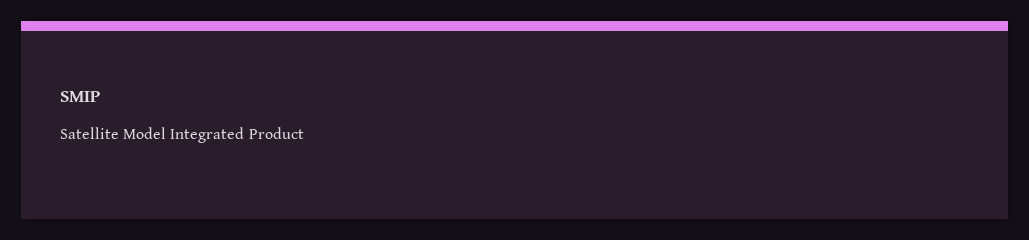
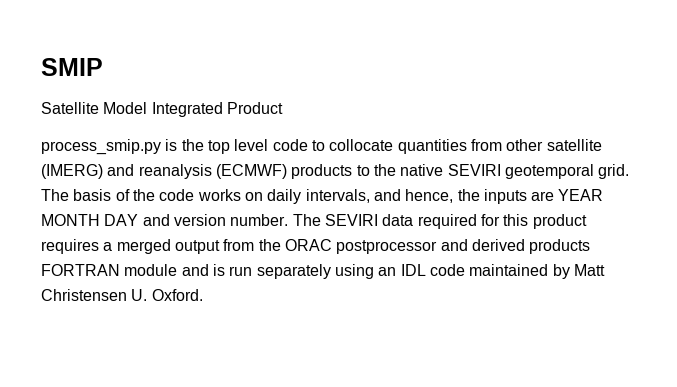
+ process_smip.py is the top level code to collocate quantities from other satellite (IMERG) and reanalysis (ECMWF) products to the native SEVIRI geotemporal grid. The basis of the code works on daily intervals, and hence, the inputs are YEAR MONTH DAY and version number. The SEVIRI data required for this product requires a merged output from the ORAC postprocessor and derived products FORTRAN module and is run separately using an IDL code maintained by Matt Christensen U. Oxford.

